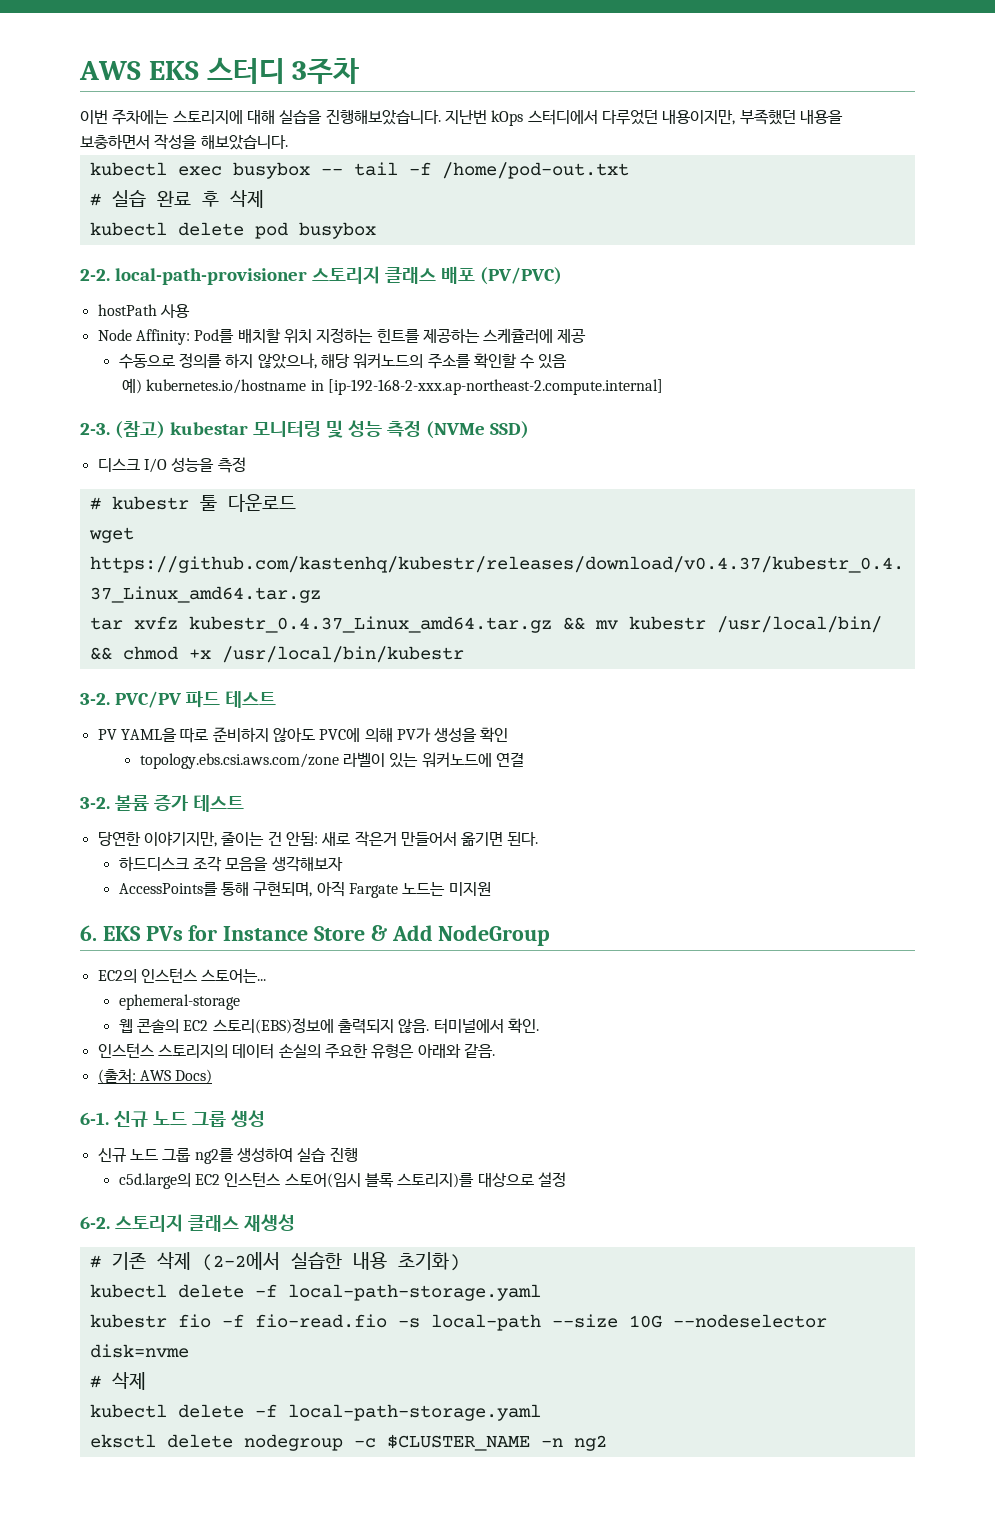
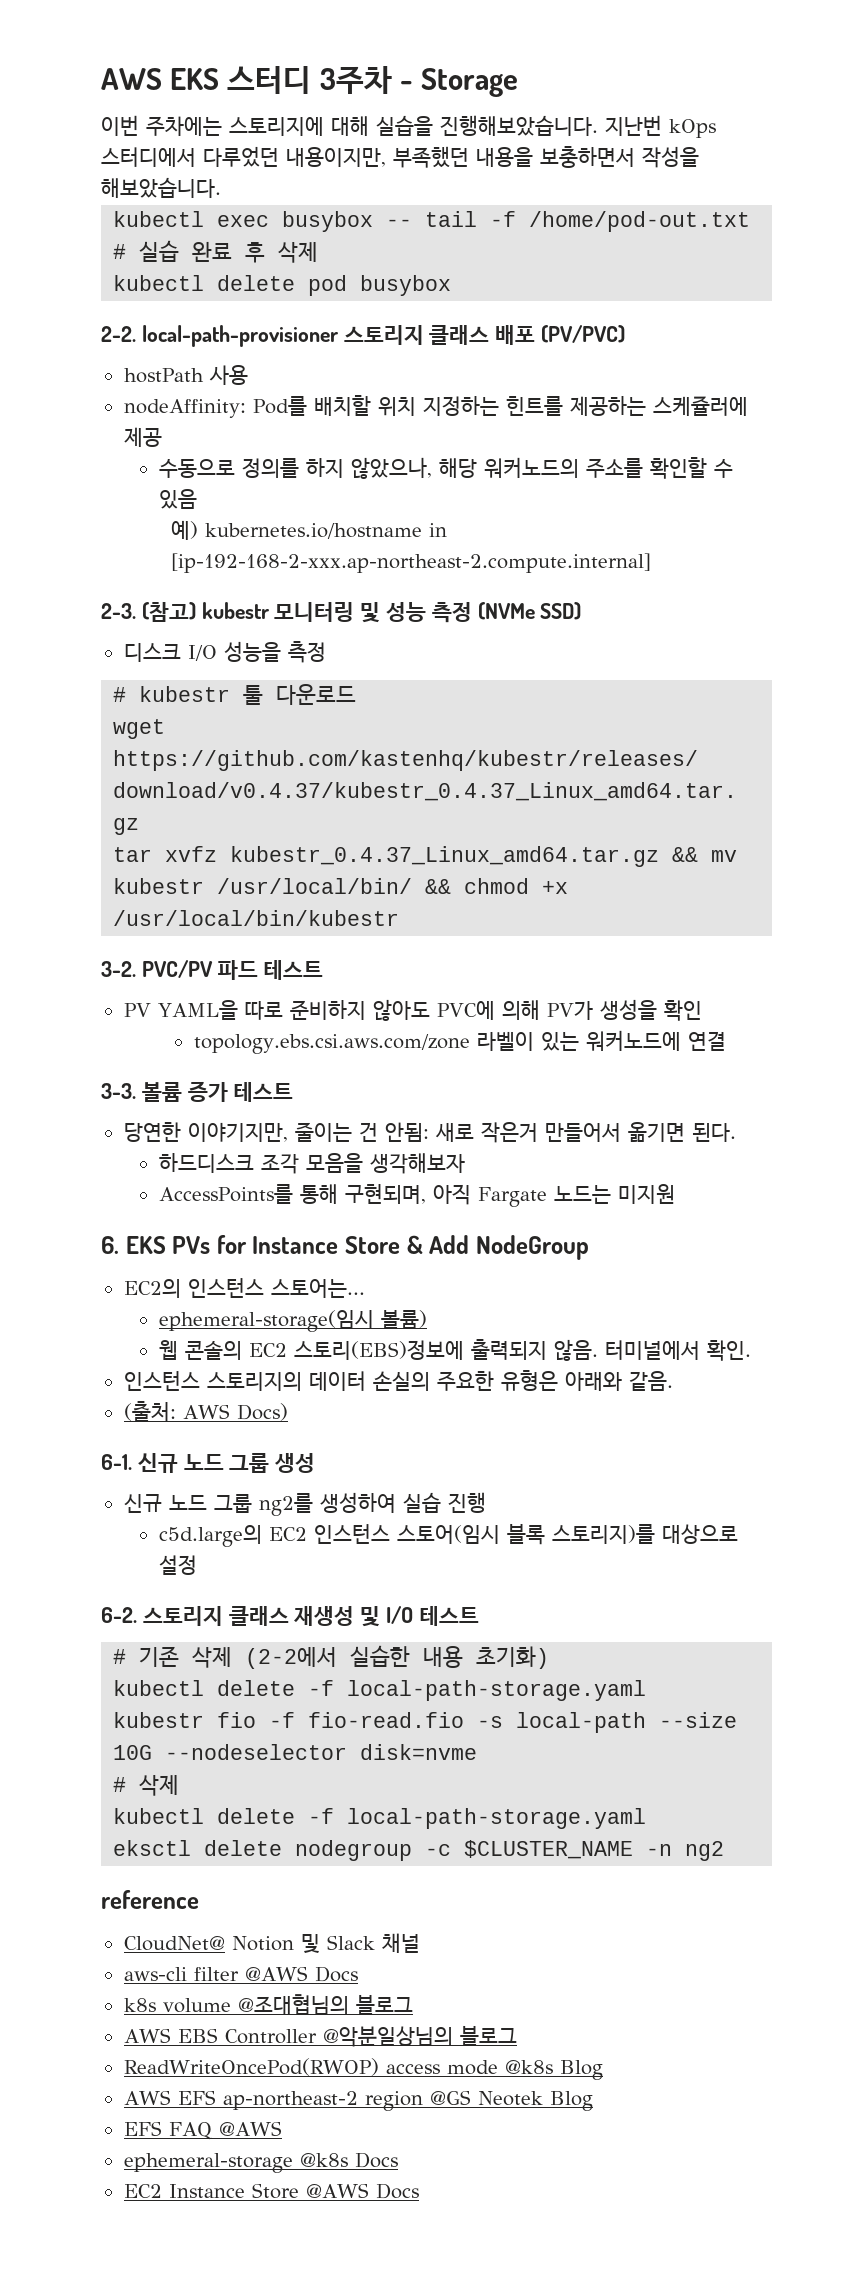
- AWS EKS 스터디 3주차
+ AWS EKS 스터디 3주차 - Storage
- Node Affinity: Pod를 배치할 위치 지정하는 힌트를 제공하는 스케쥴러에 제공
+ nodeAffinity: Pod를 배치할 위치 지정하는 힌트를 제공하는 스케쥴러에 제공
- (참고) kubestar 모니터링 및 성능 측정 (NVMe SSD)
+ (참고) kubestr 모니터링 및 성능 측정 (NVMe SSD)
  topology.ebs.csi.aws.com/zone 라벨이 있는 워커노드에 연결
- 3-2.
+ 3-3.
- ephemeral-storage
+ ephemeral-storage(임시 볼륨)
- 스토리지 클래스 재생성
+ 스토리지 클래스 재생성 및 I/O 테스트
+ reference
+ CloudNet@ Notion 및 Slack 채널
+ aws-cli filter @AWS Docs
+ k8s volume @조대협님의 블로그
+ AWS EBS Controller @악분일상님의 블로그
+ ReadWriteOncePod(RWOP) access mode @k8s Blog
+ AWS EFS ap-northeast-2 region @GS Neotek Blog
+ EFS FAQ @AWS
+ ephemeral-storage @k8s Docs
+ EC2 Instance Store @AWS Docs

